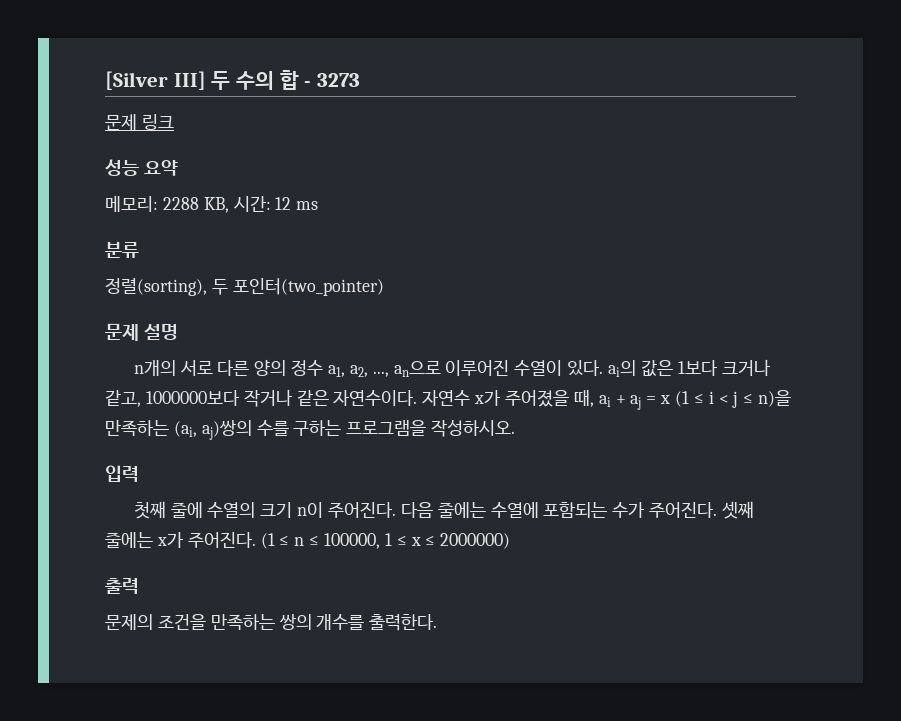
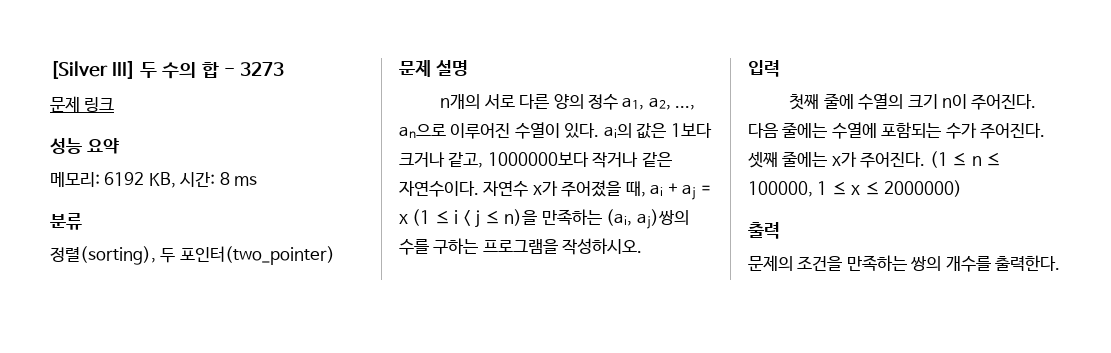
- 메모리: 2288 KB, 시간: 12 ms
+ 메모리: 6192 KB, 시간: 8 ms

